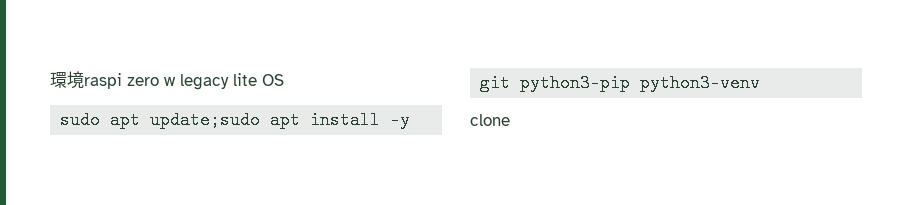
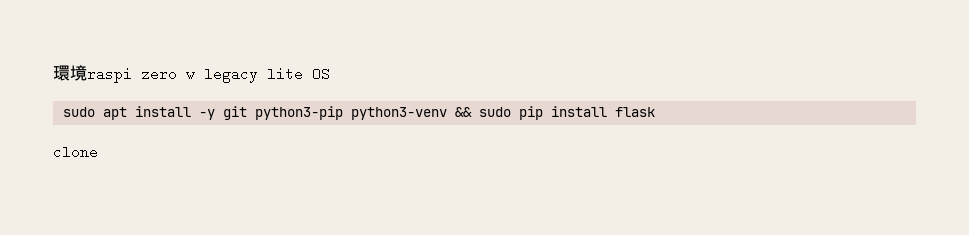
- sudo apt update;sudo apt install -y git python3-pip python3-venv
+ sudo apt install -y git python3-pip python3-venv && sudo pip install flask

